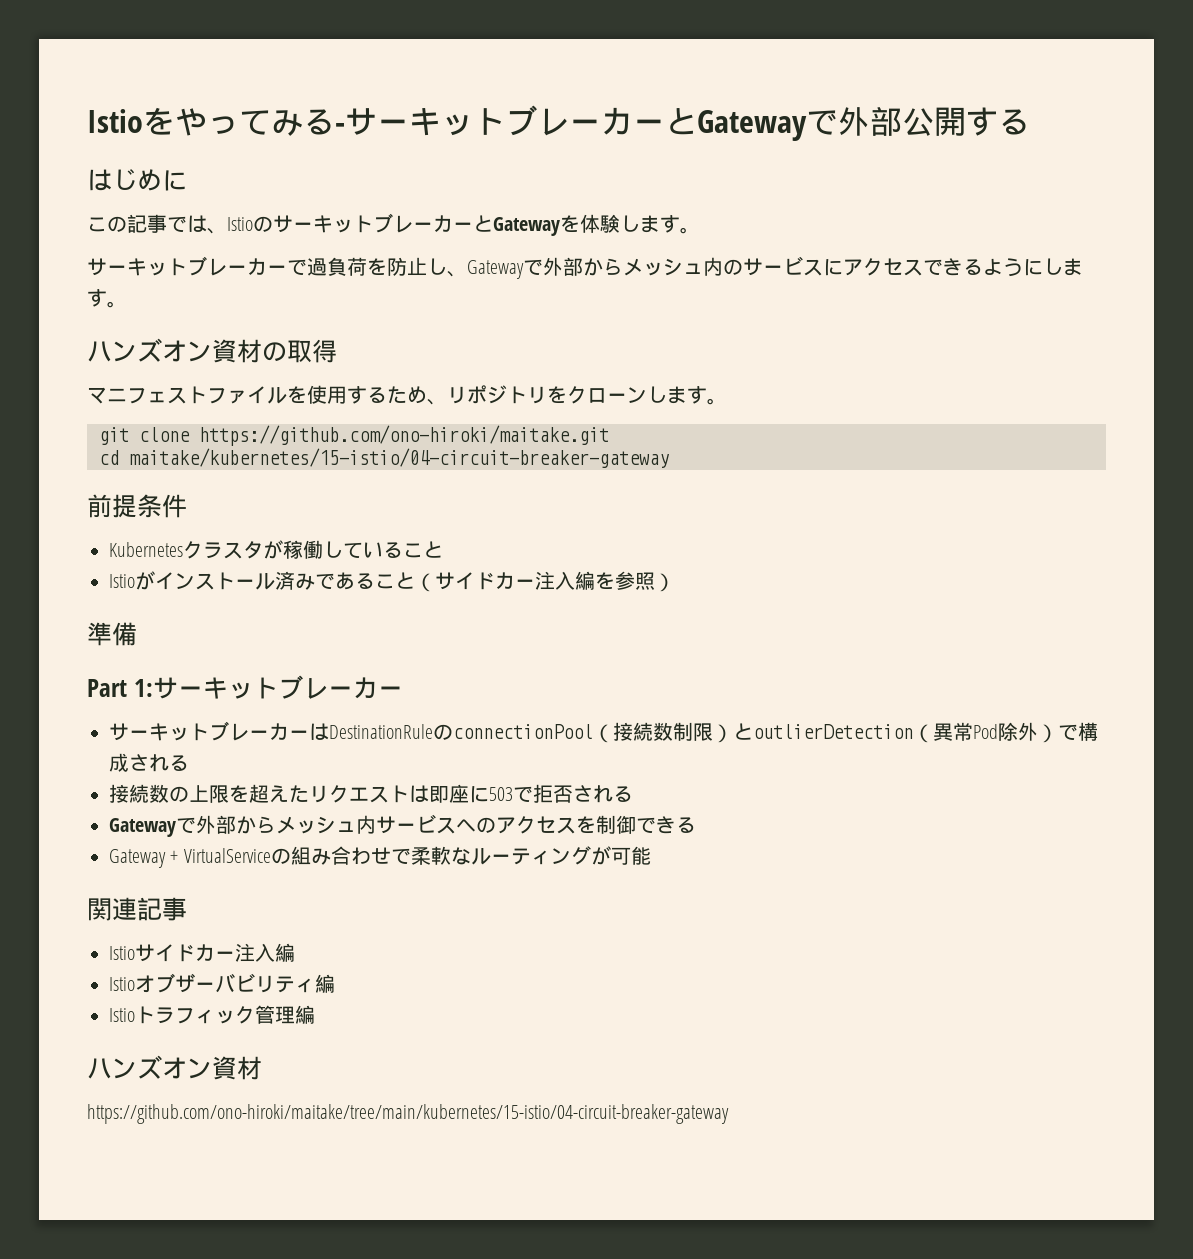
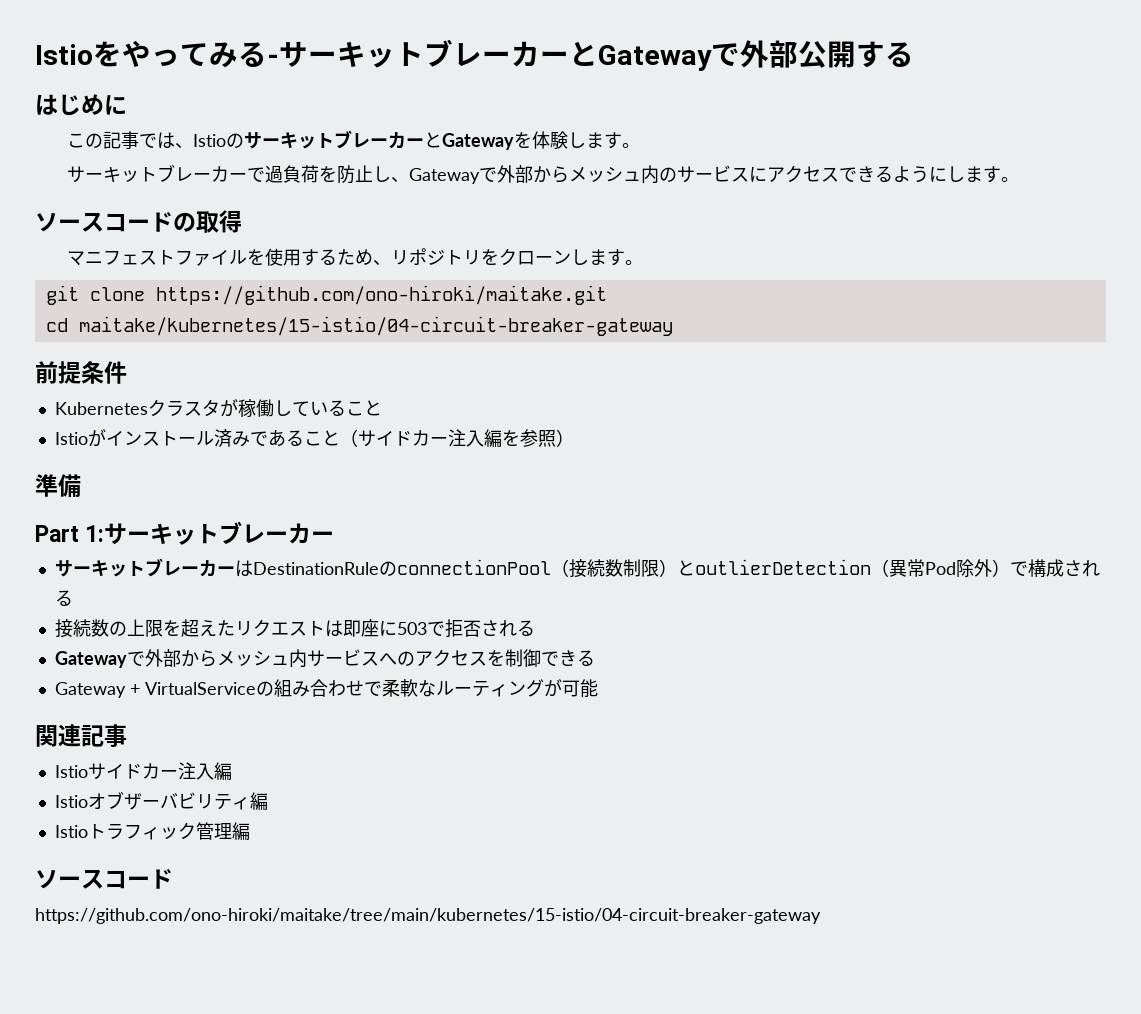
- ハンズオン資材の取得
+ ソースコードの取得
  Istioトラフィック管理編
- ハンズオン資材
+ ソースコード

